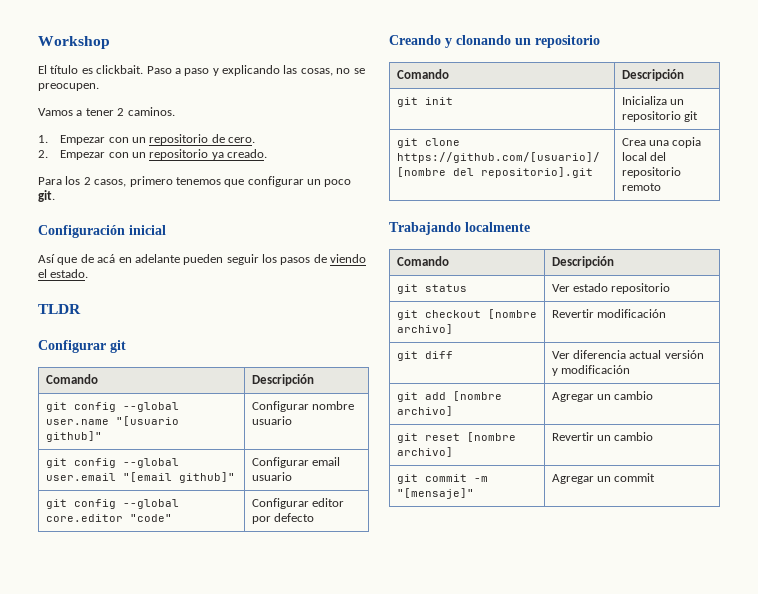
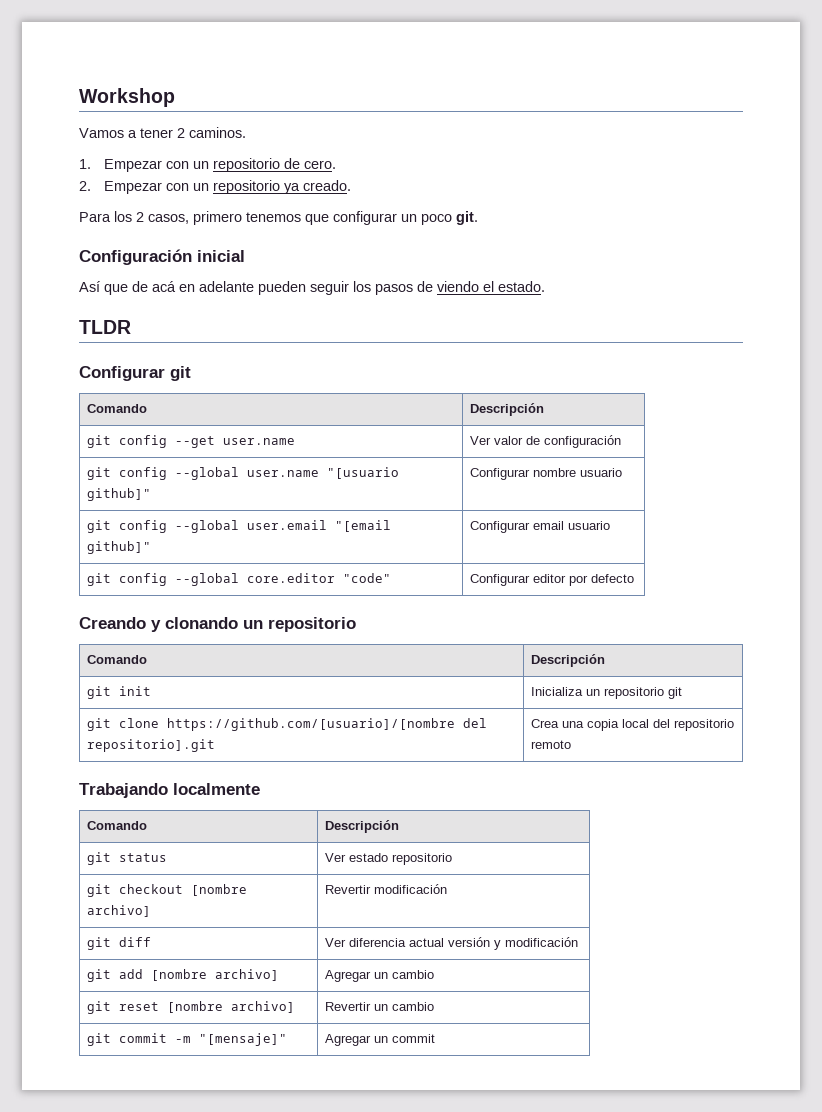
- El título es clickbait. Paso a paso y explicando las cosas, no se preocupen.
+ git config --get user.name | Ver valor de configuración

